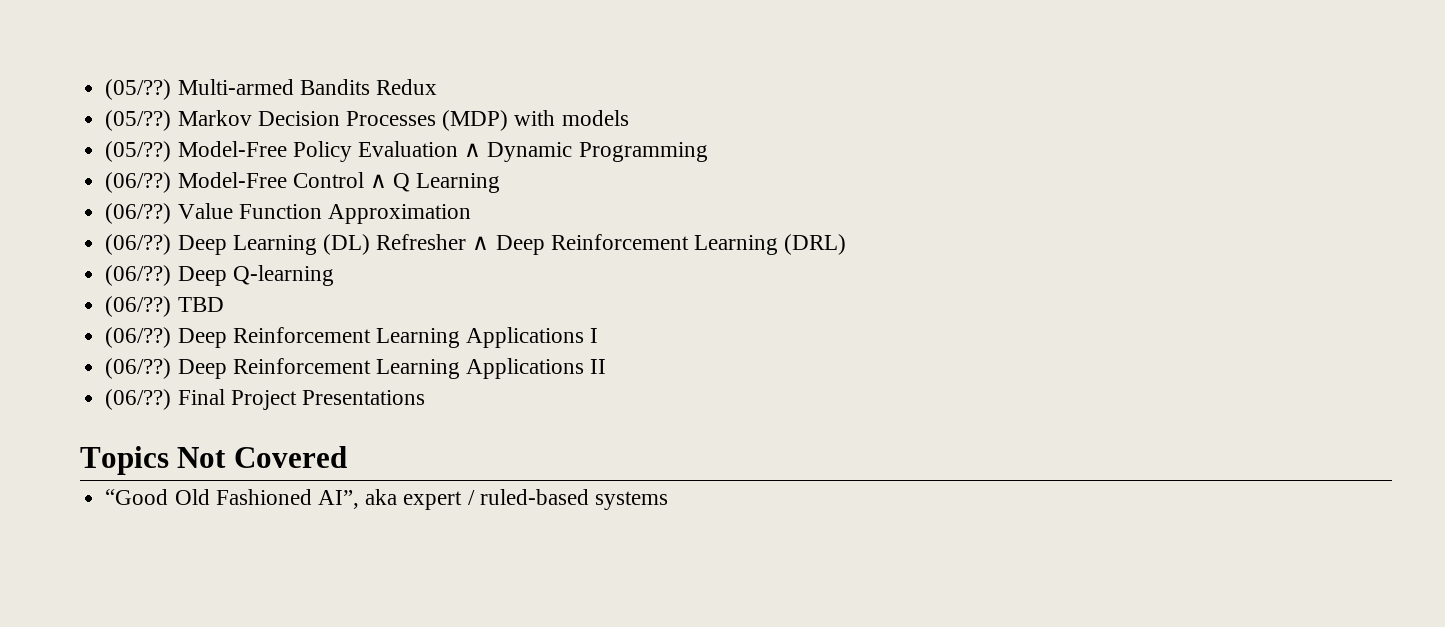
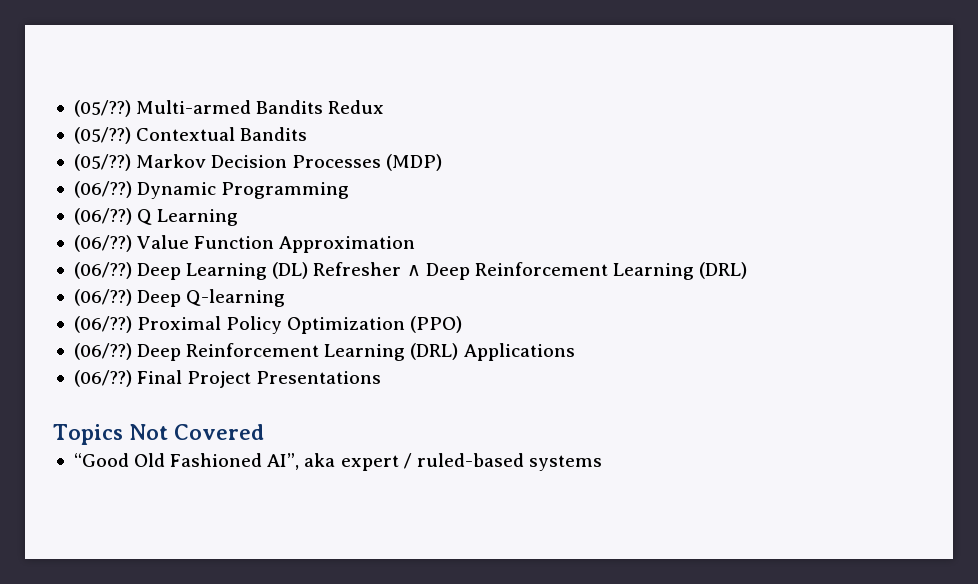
+ (05/??) Contextual Bandits
- Markov Decision Processes (MDP) with models
- (05/??) Model-Free Policy Evaluation ∧ Dynamic Programming
+ Markov Decision Processes (MDP)
+ (06/??) Dynamic Programming
- Model-Free Control ∧ Q Learning
+ Q Learning
- TBD
- (06/??) Deep Reinforcement Learning Applications I
- (06/??) Deep Reinforcement Learning Applications II
+ Proximal Policy Optimization (PPO)
+ (06/??) Deep Reinforcement Learning (DRL) Applications

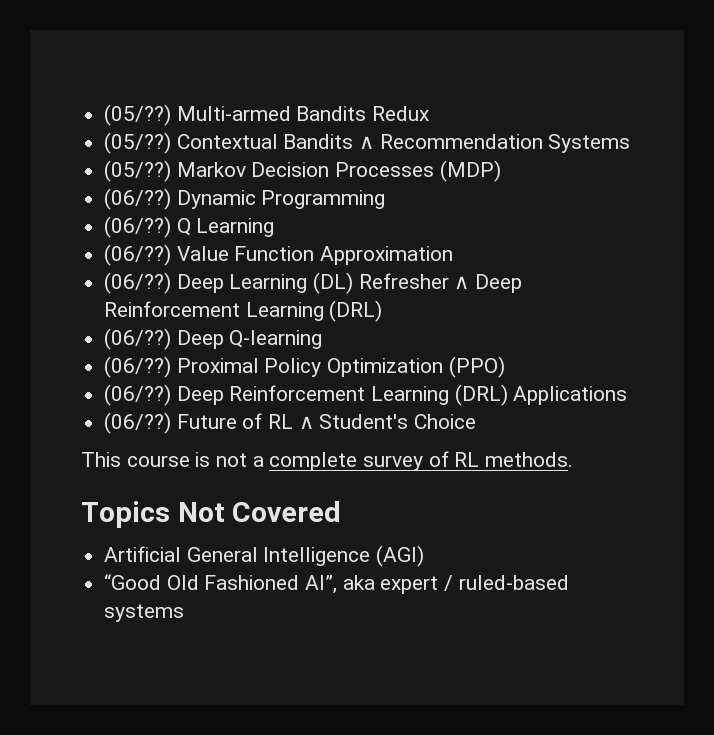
- Contextual Bandits
+ Contextual Bandits ∧ Recommendation Systems
- Final Project Presentations
+ Future of RL ∧ Student's Choice
+ This course is not a complete survey of RL methods.
+ Artificial General Intelligence (AGI)

